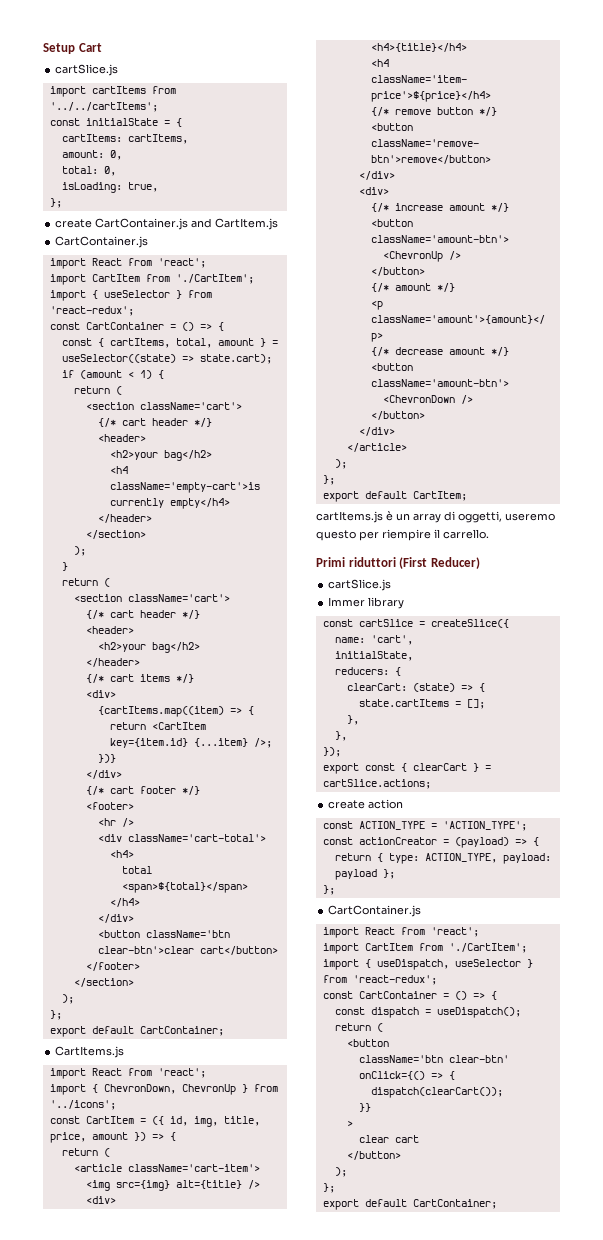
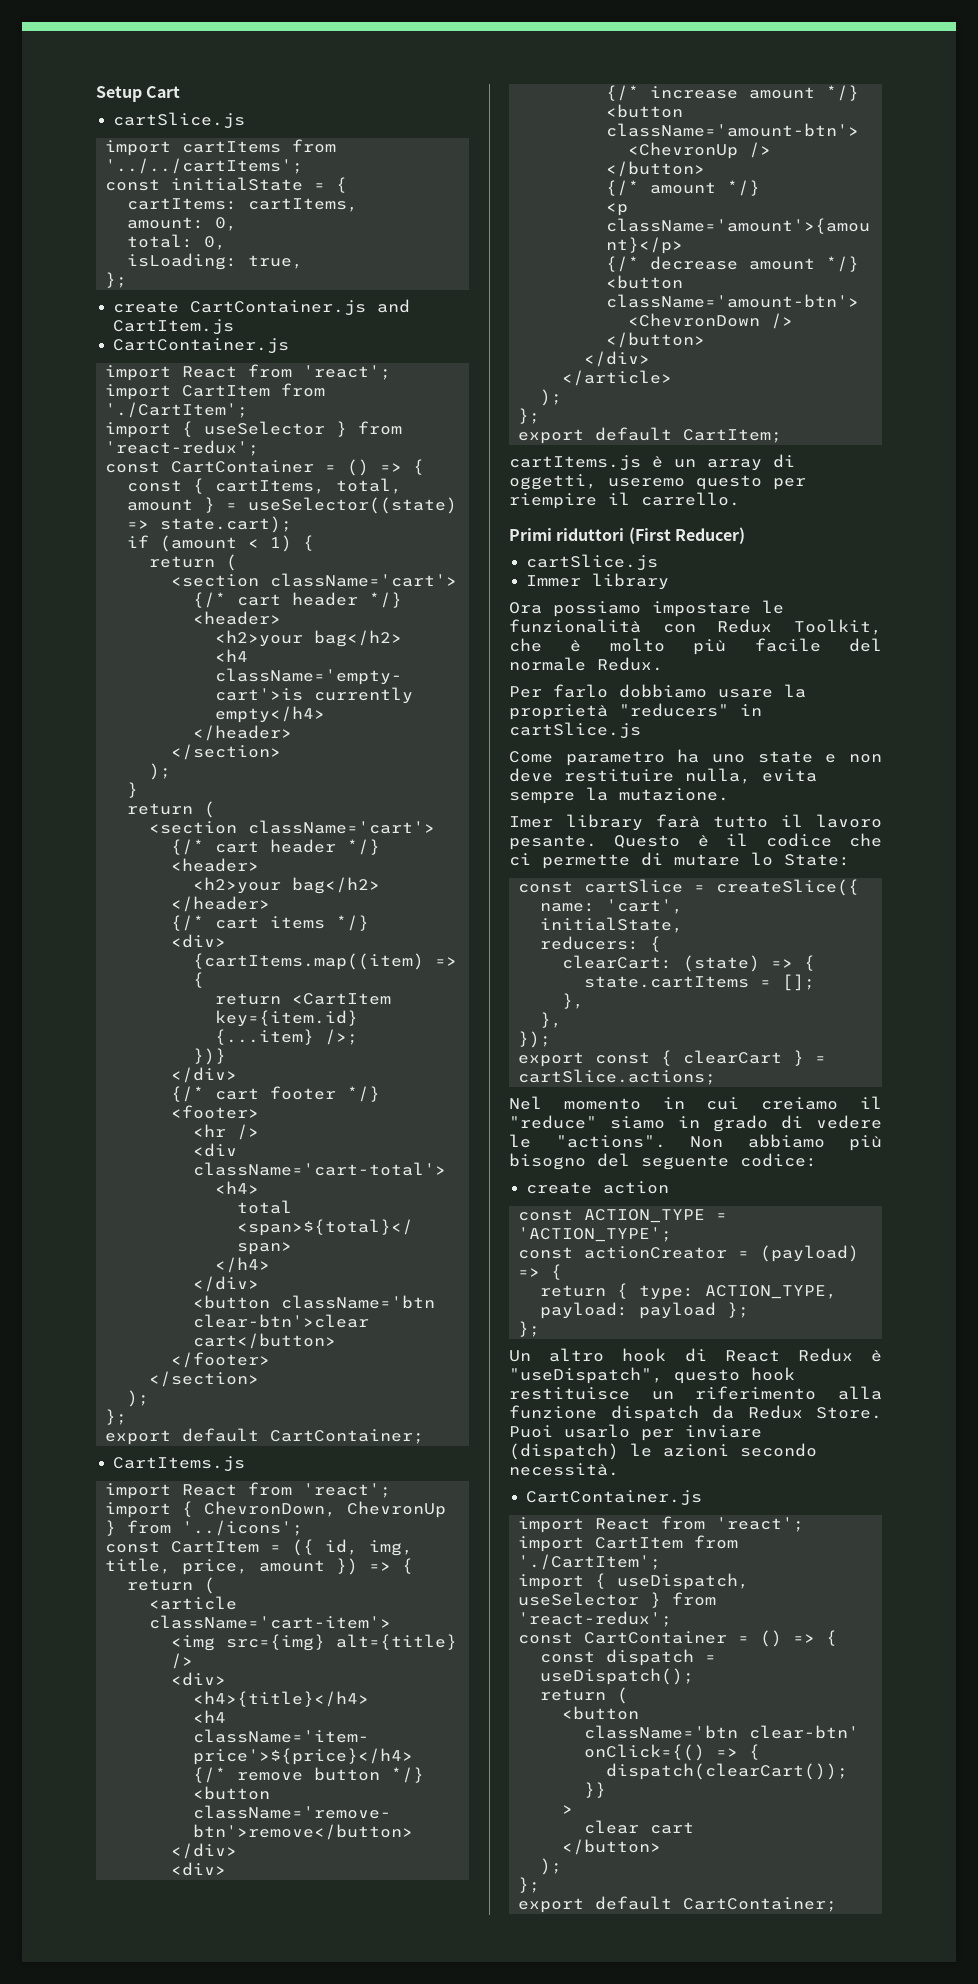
+ Ora possiamo impostare le funzionalità con Redux Toolkit, che è molto più facile del normale Redux.
+ Per farlo dobbiamo usare la proprietà "reducers" in cartSlice.js
+ Come parametro ha uno state e non deve restituire nulla, evita sempre la mutazione.
+ Imer library farà tutto il lavoro pesante. Questo è il codice che ci permette di mutare lo State:
+ Nel momento in cui creiamo il "reduce" siamo in grado di vedere le "actions". Non abbiamo più bisogno del seguente codice:
+ Un altro hook di React Redux è "useDispatch", questo hook restituisce un riferimento alla funzione dispatch da Redux Store. Puoi usarlo per inviare (dispatch) le azioni secondo necessità.

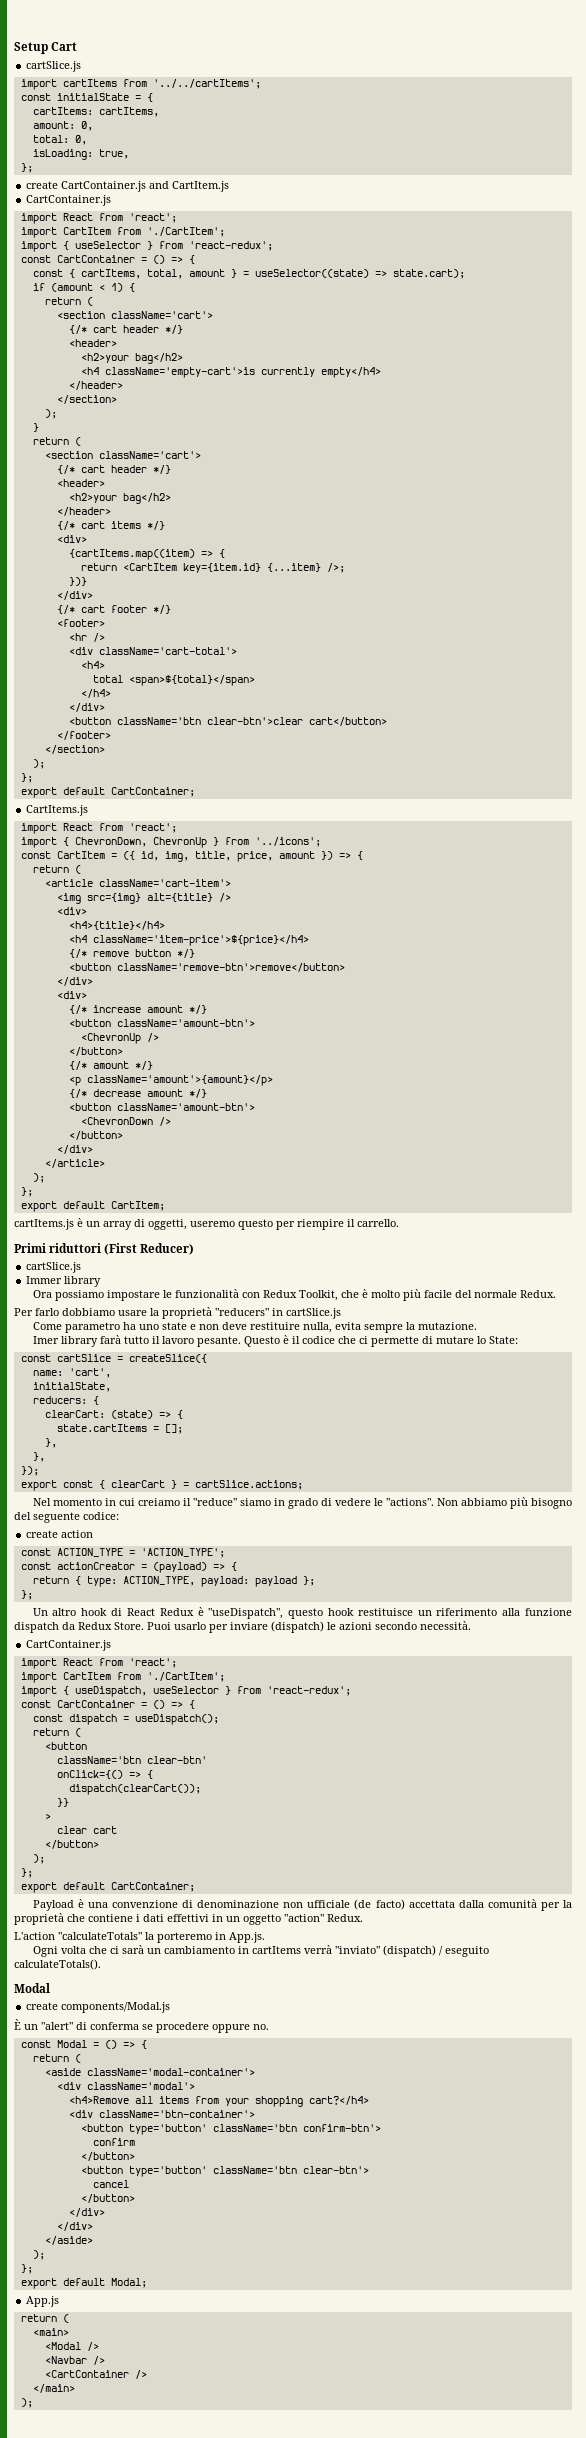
+ Payload è una convenzione di denominazione non ufficiale (de facto) accettata dalla comunità per la proprietà che contiene i dati effettivi in un oggetto "action" Redux.
+ L'action "calculateTotals" la porteremo in App.js.
+ Ogni volta che ci sarà un cambiamento in cartItems verrà "inviato" (dispatch) / eseguito calculateTotals().
+ Modal
+ create components/Modal.js
+ È un "alert" di conferma se procedere oppure no.
+ const Modal = () => {
+ return (
+ <aside className='modal-container'>
+ <div className='modal'>
+ <h4>Remove all items from your shopping cart?</h4>
+ <div className='btn-container'>
+ <button type='button' className='btn confirm-btn'>
+ confirm
+ </button>
+ <button type='button' className='btn clear-btn'>
+ cancel
+ </button>
+ </div>
+ </div>
+ </aside>
+ );
+ };
+ export default Modal;
+ App.js
+ return (
+ <main>
+ <Modal />
+ <Navbar />
+ <CartContainer />
+ </main>
+ );

